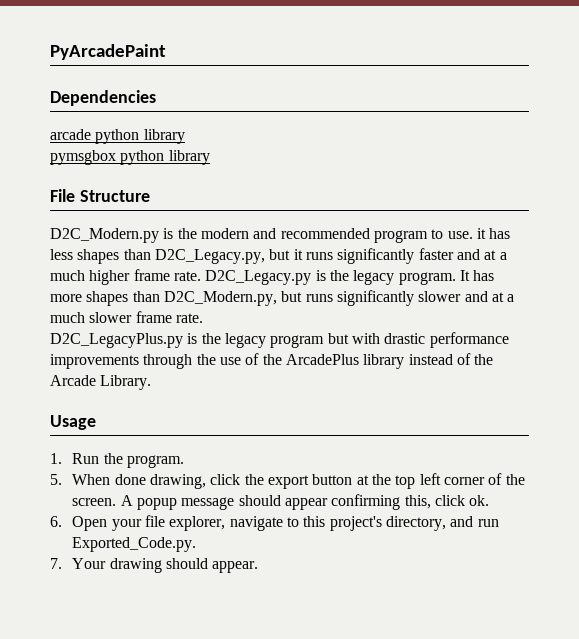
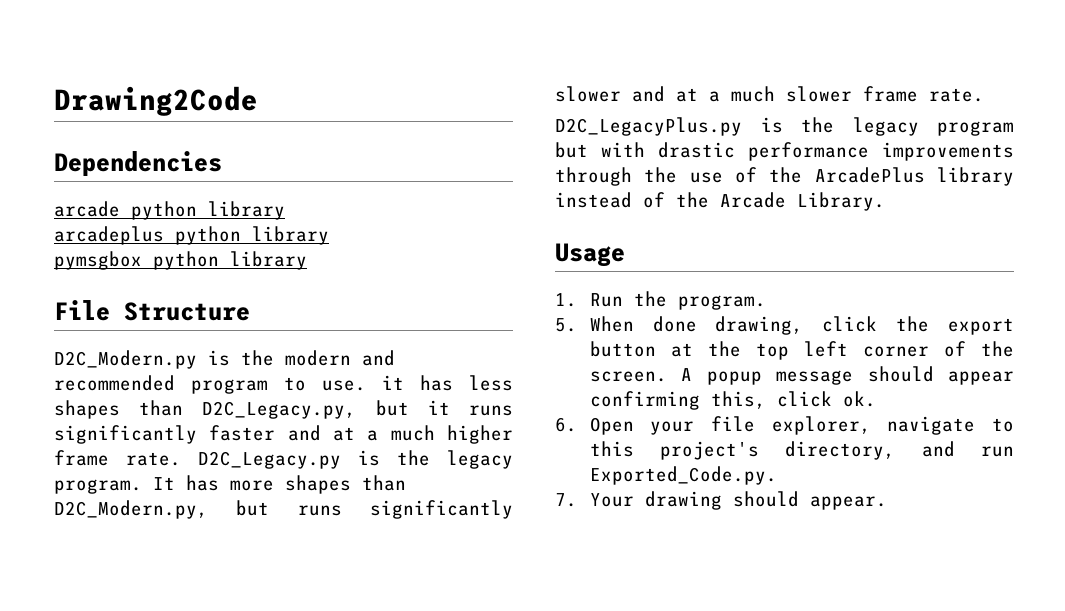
- PyArcadePaint
+ Drawing2Code
+ arcadeplus python library

